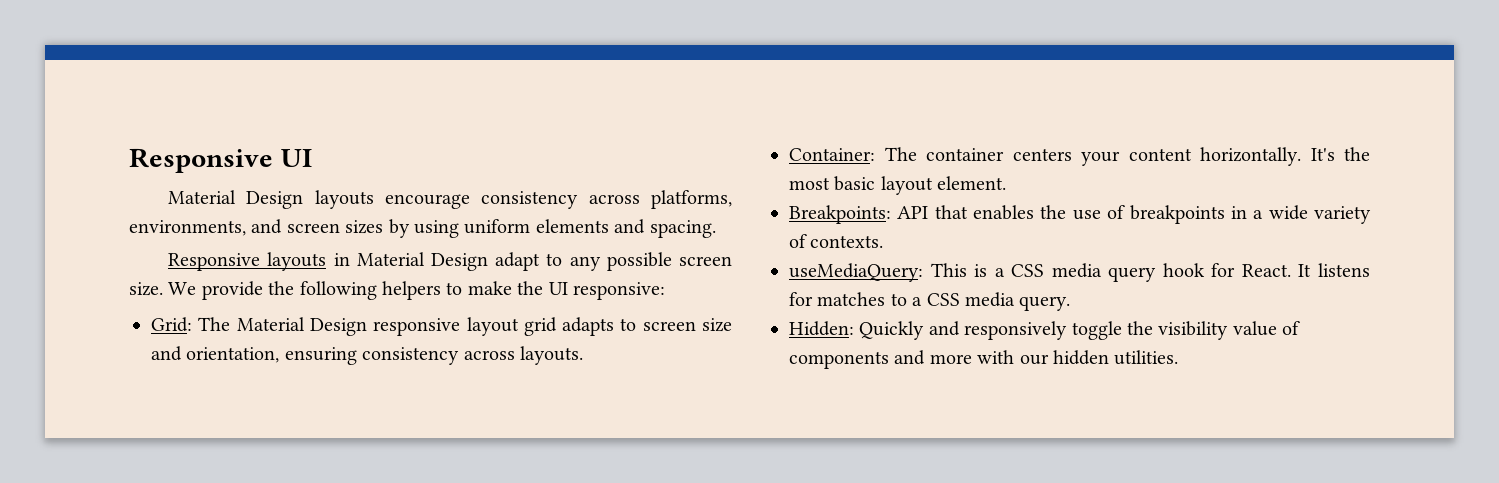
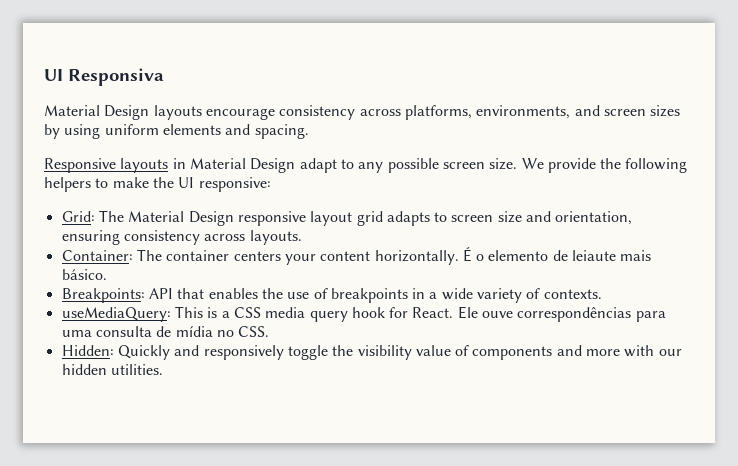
- Responsive UI
+ UI Responsiva
- It's the most basic layout element.
+ É o elemento de leiaute mais básico.
- It listens for matches to a CSS media query.
+ Ele ouve correspondências para uma consulta de mídia no CSS.

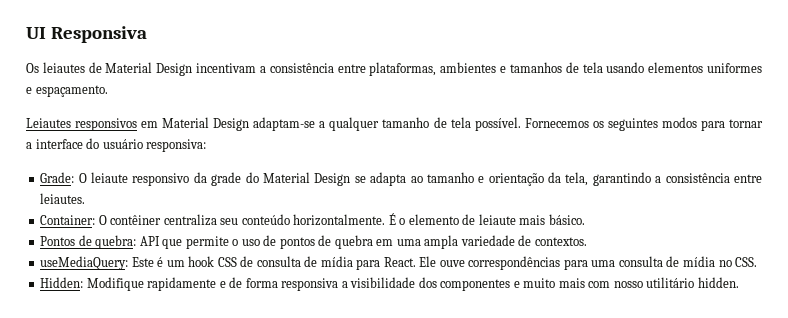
- Material Design layouts encourage consistency across platforms, environments, and screen sizes by using uniform elements and spacing.
- Responsive layouts in Material Design adapt to any possible screen size. We provide the following helpers to make the UI responsive:
- Grid: The Material Design responsive layout grid adapts to screen size and orientation, ensuring consistency across layouts.
- Container: The container centers your content horizontally.
+ Os leiautes de Material Design incentivam a consistência entre plataformas, ambientes e tamanhos de tela usando elementos uniformes e espaçamento.
+ Leiautes responsivos em Material Design adaptam-se a qualquer tamanho de tela possível. Fornecemos os seguintes modos para tornar a interface do usuário responsiva:
+ Grade: O leiaute responsivo da grade do Material Design se adapta ao tamanho e orientação da tela, garantindo a consistência entre leiautes.
+ Container: O contêiner centraliza seu conteúdo horizontalmente.
- Breakpoints: API that enables the use of breakpoints in a wide variety of contexts.
- useMediaQuery: This is a CSS media query hook for React.
+ Pontos de quebra: API que permite o uso de pontos de quebra em uma ampla variedade de contextos.
+ useMediaQuery: Este é um hook CSS de consulta de mídia para React.
- Hidden: Quickly and responsively toggle the visibility value of components and more with our hidden utilities.
+ Hidden: Modifique rapidamente e de forma responsiva a visibilidade dos componentes e muito mais com nosso utilitário hidden.

